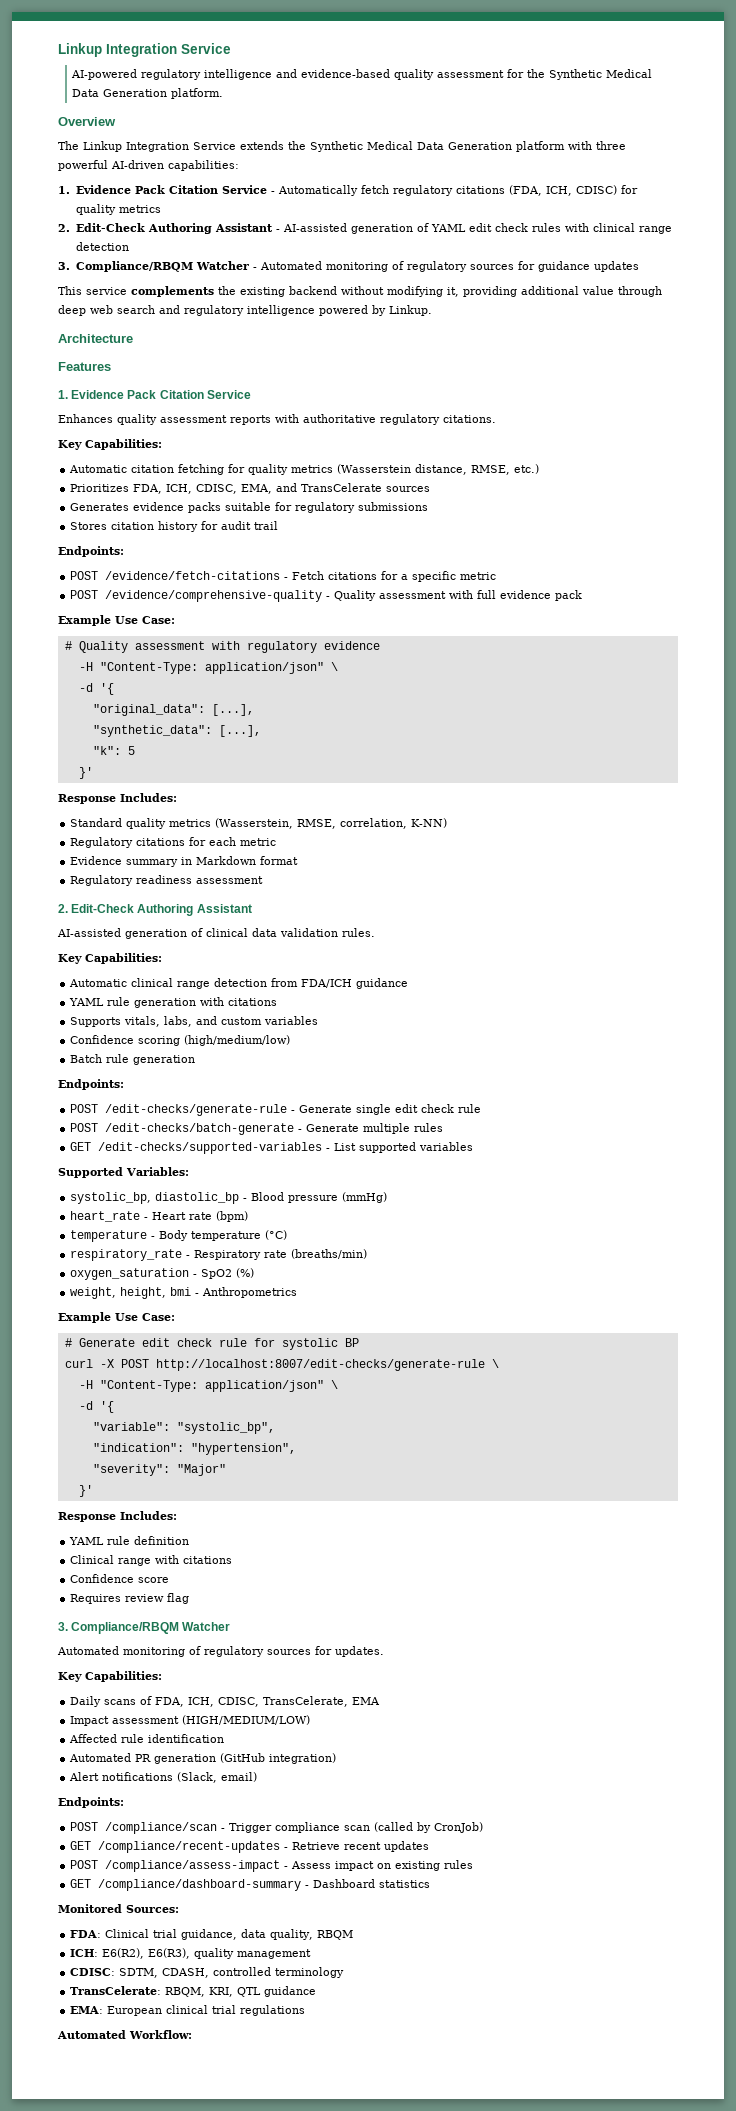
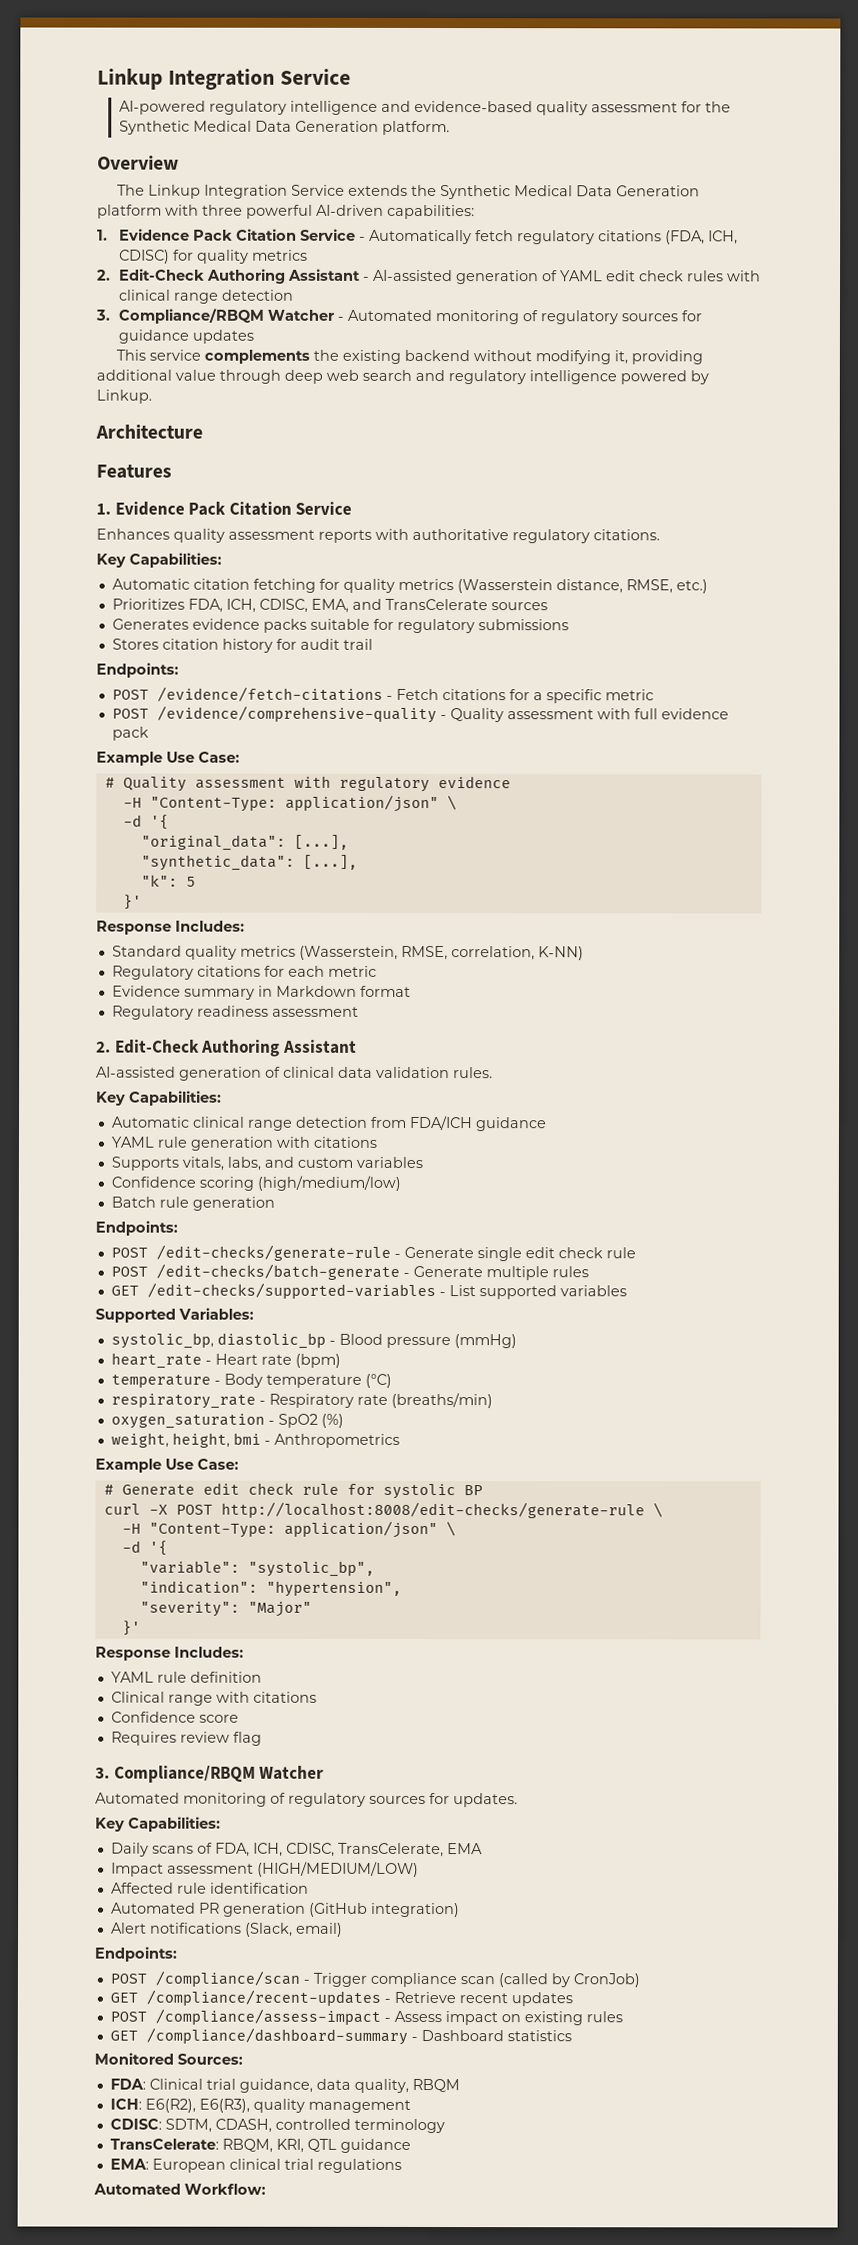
- curl -X POST http://localhost:8007/edit-checks/generate-rule \
+ curl -X POST http://localhost:8008/edit-checks/generate-rule \

